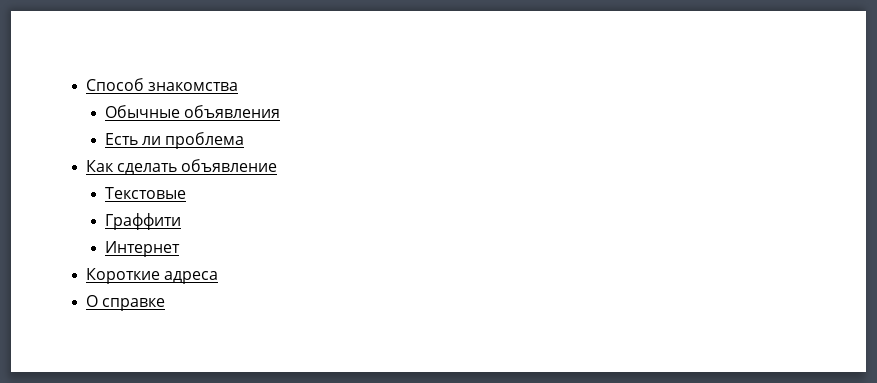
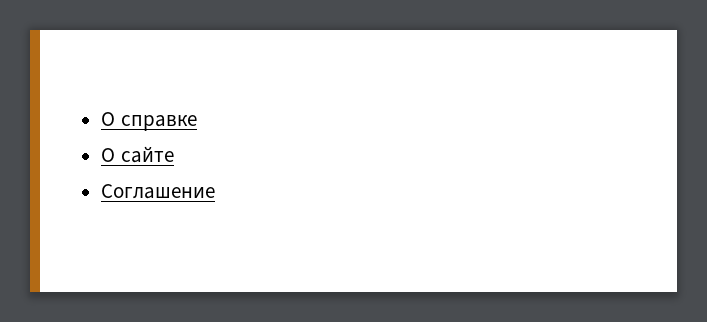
- Способ знакомства
- Обычные объявления
- Есть ли проблема
- Как cделать объявление
- Текстовые
- Граффити
- Интернет
- Короткие адреса
  О справке
+ О сайте
+ Соглашение

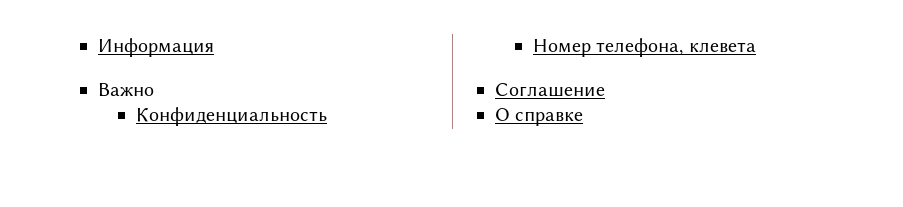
+ Информация
+ Важно
+ Конфиденциальность
+ Номер телефона, клевета
+ Соглашение
- О сайте
- Соглашение

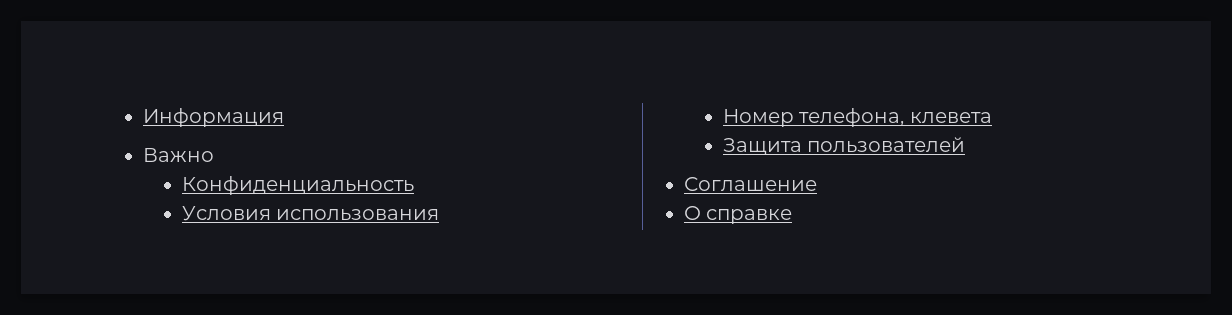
+ Условия использования
+ Защита пользователей

